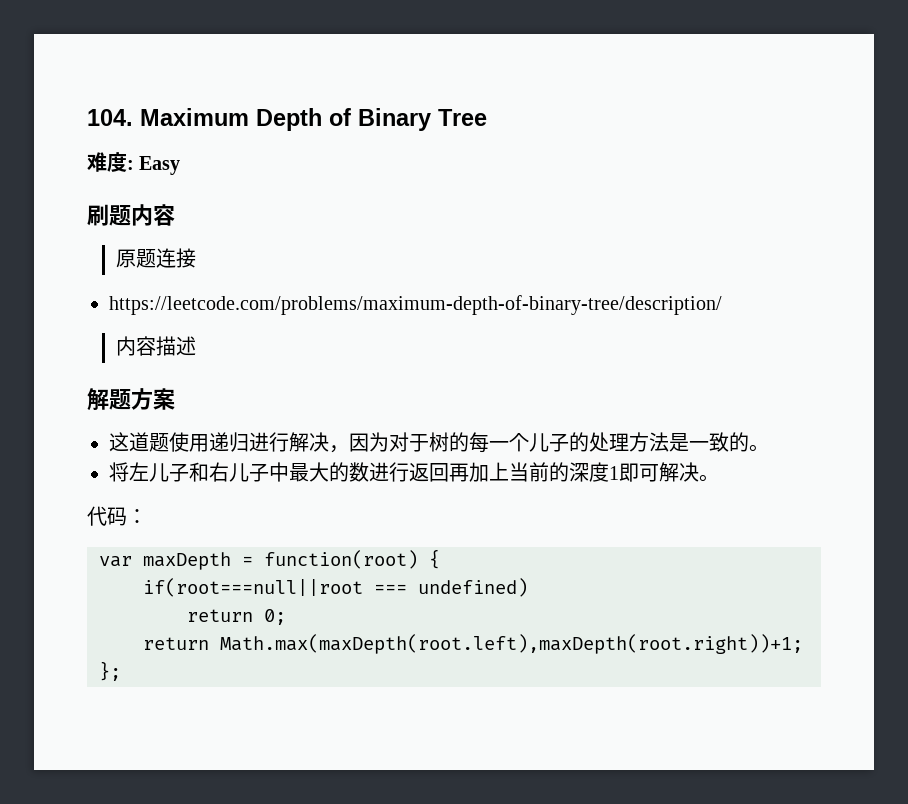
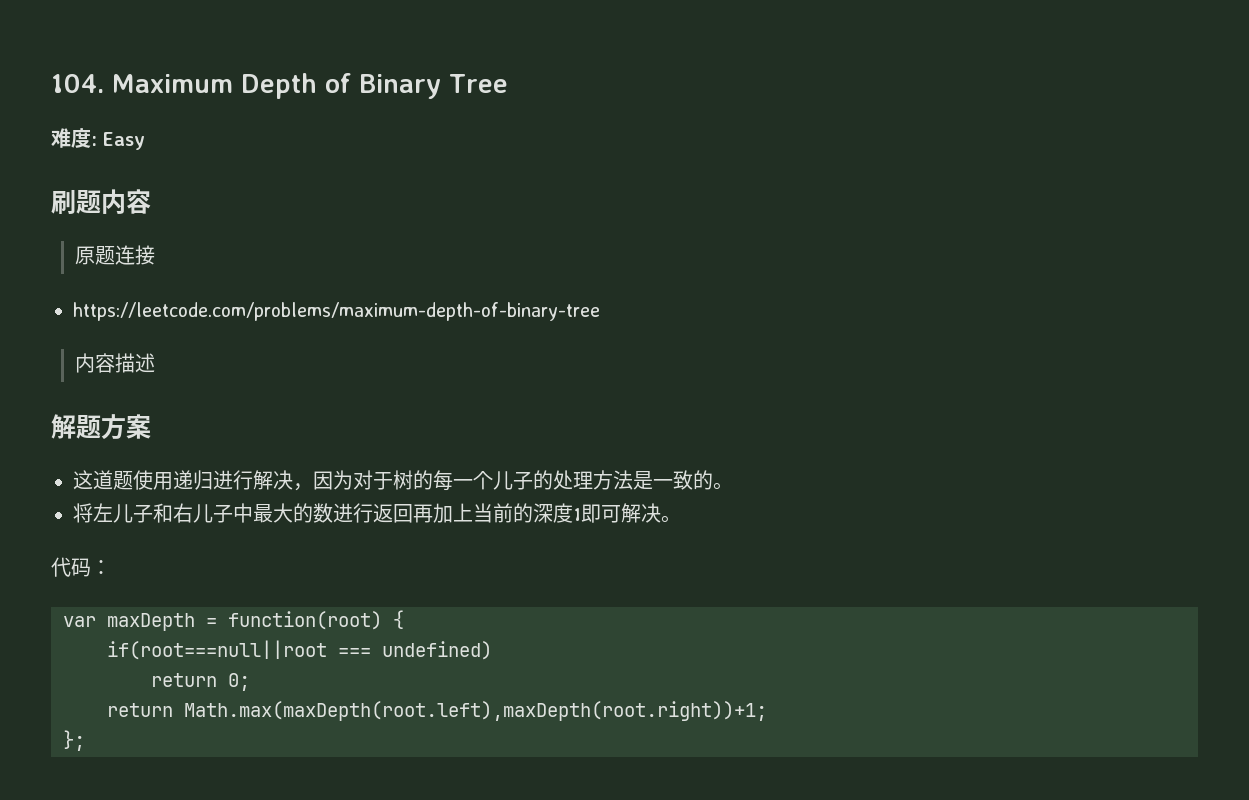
- https://leetcode.com/problems/maximum-depth-of-binary-tree/description/
+ https://leetcode.com/problems/maximum-depth-of-binary-tree

